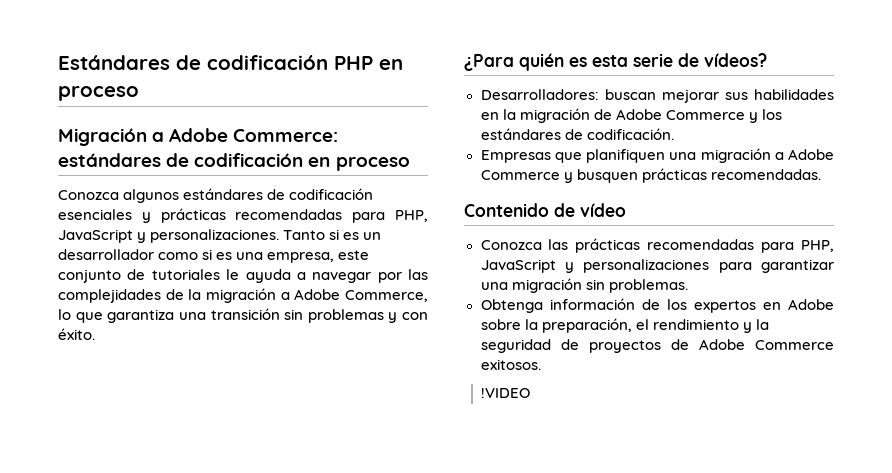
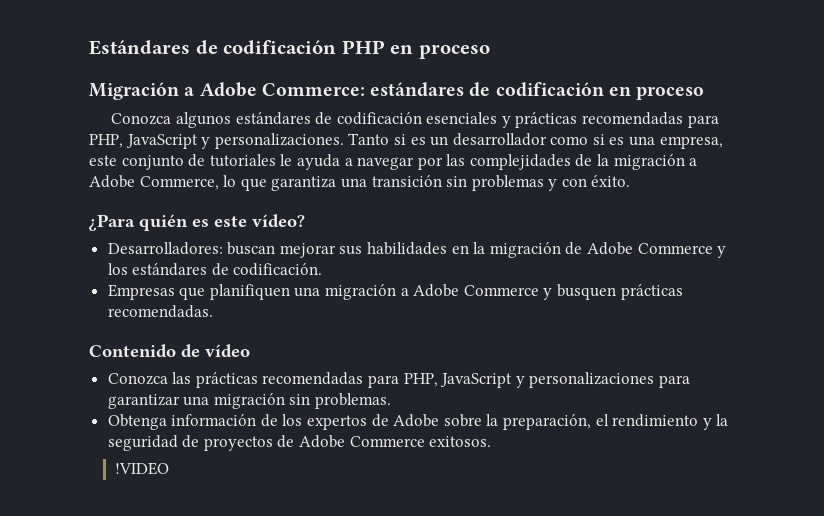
- ¿Para quién es esta serie de vídeos?
+ ¿Para quién es este vídeo?
- Obtenga información de los expertos en Adobe sobre la preparación, el rendimiento y la seguridad de proyectos de Adobe Commerce exitosos.
+ Obtenga información de los expertos de Adobe sobre la preparación, el rendimiento y la seguridad de proyectos de Adobe Commerce exitosos.

